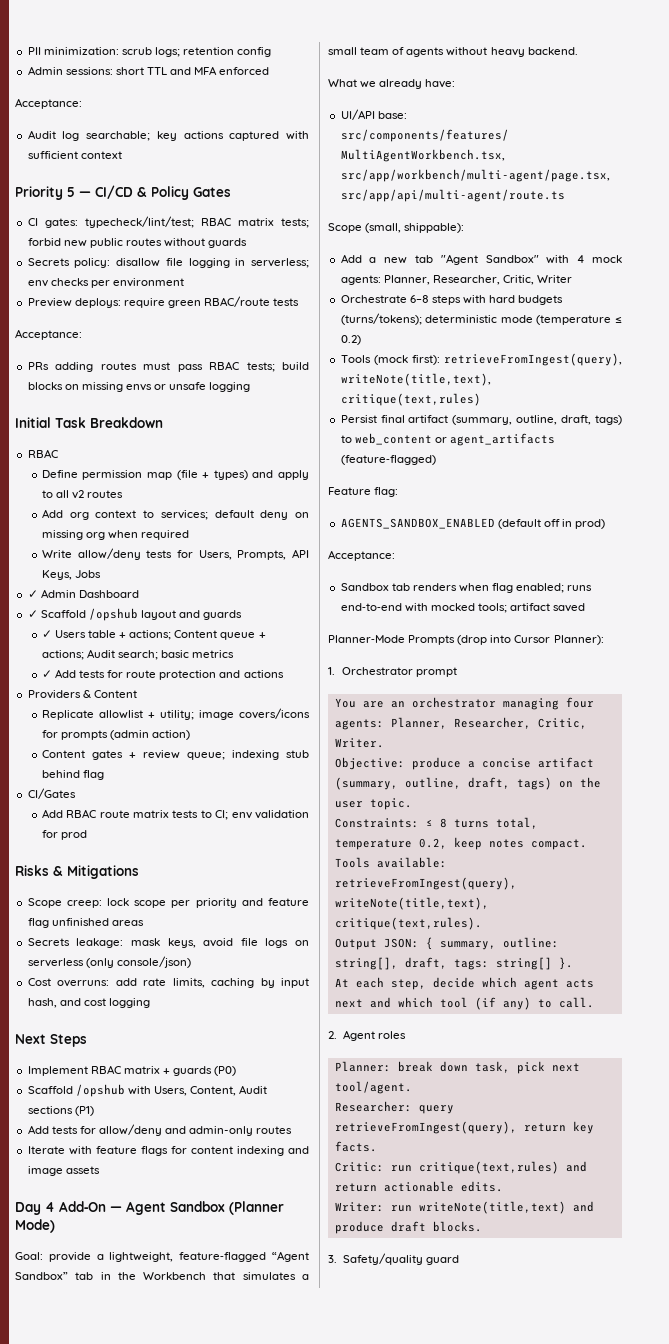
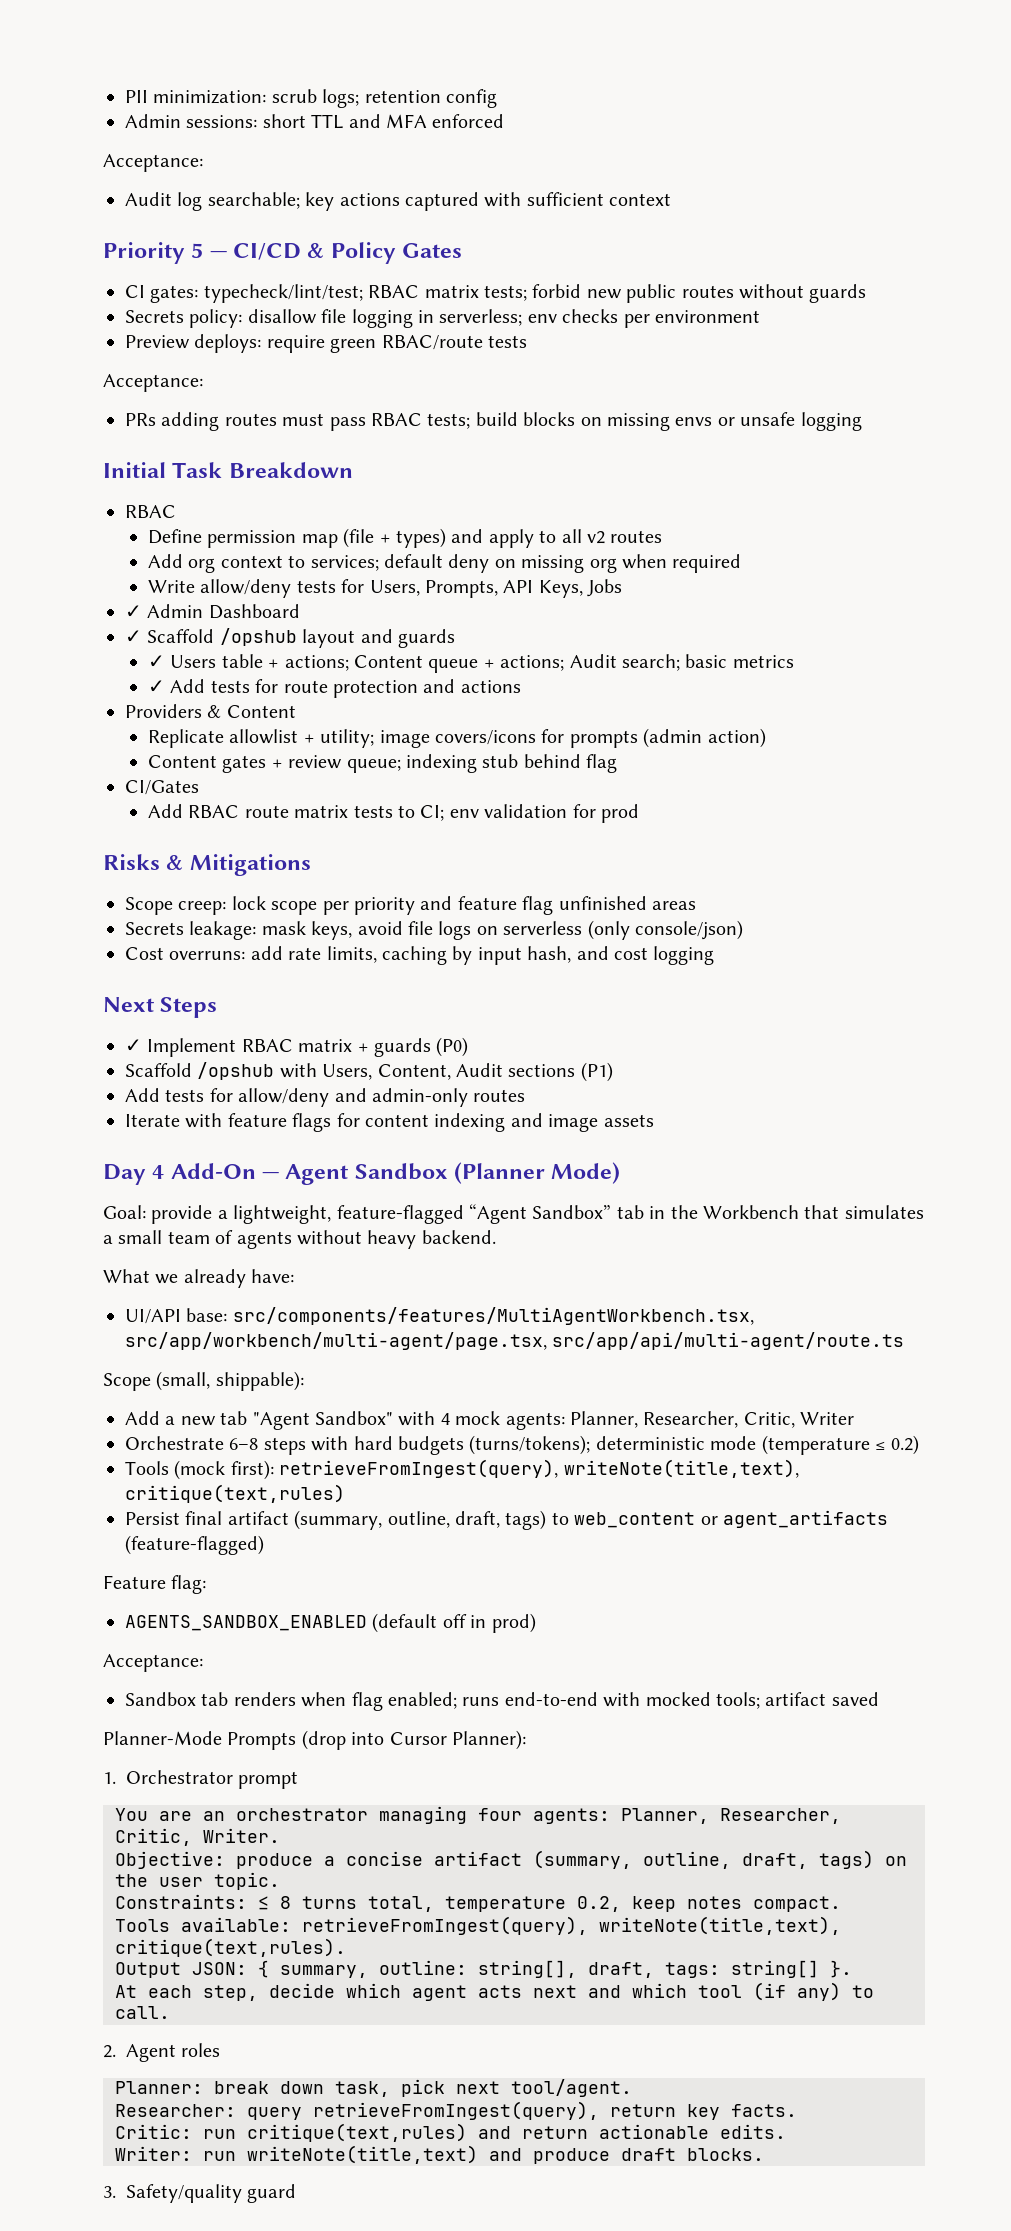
- Implement RBAC matrix + guards (P0)
+ ✓ Implement RBAC matrix + guards (P0)

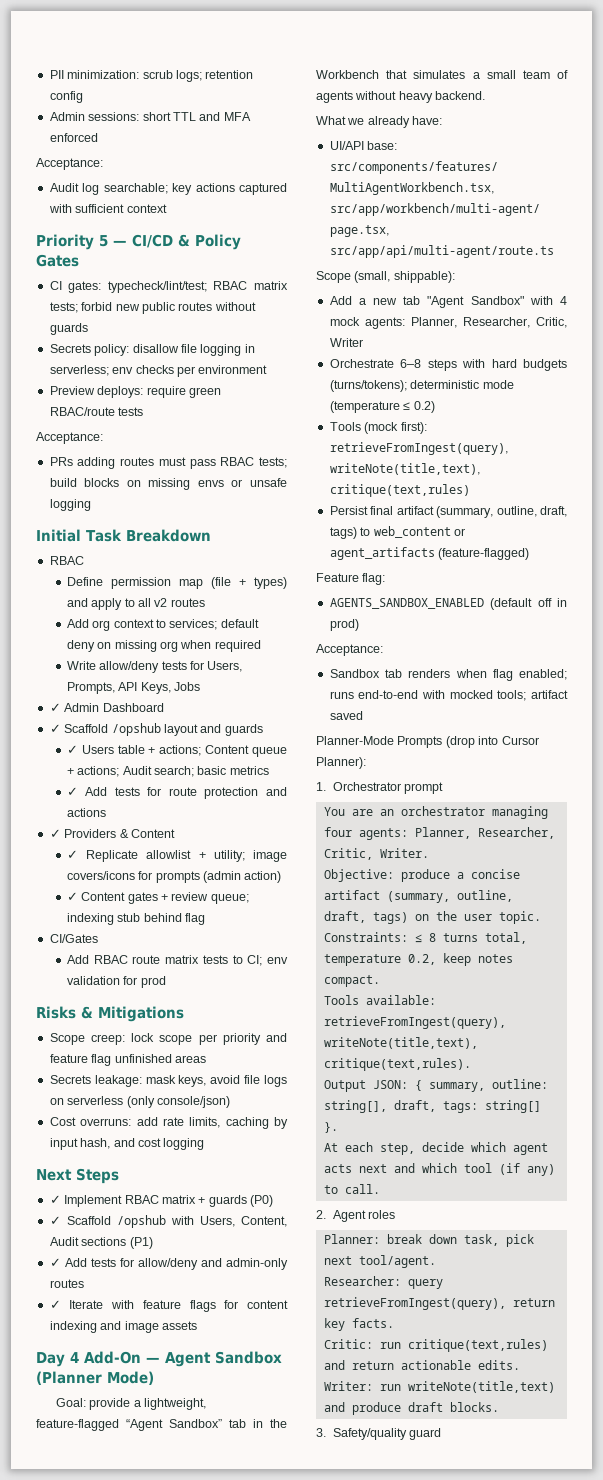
- Providers & Content
+ ✓ Providers & Content
- Replicate allowlist + utility; image covers/icons for prompts (admin action)
+ ✓ Replicate allowlist + utility; image covers/icons for prompts (admin action)
- Content gates + review queue; indexing stub behind flag
+ ✓ Content gates + review queue; indexing stub behind flag
- Scaffold /opshub with Users, Content, Audit sections (P1)
+ ✓ Scaffold /opshub with Users, Content, Audit sections (P1)
- Add tests for allow/deny and admin-only routes
+ ✓ Add tests for allow/deny and admin-only routes
- Iterate with feature flags for content indexing and image assets
+ ✓ Iterate with feature flags for content indexing and image assets

